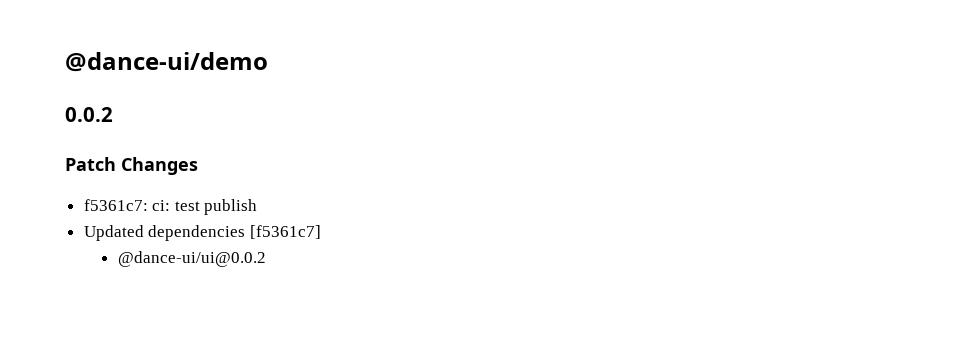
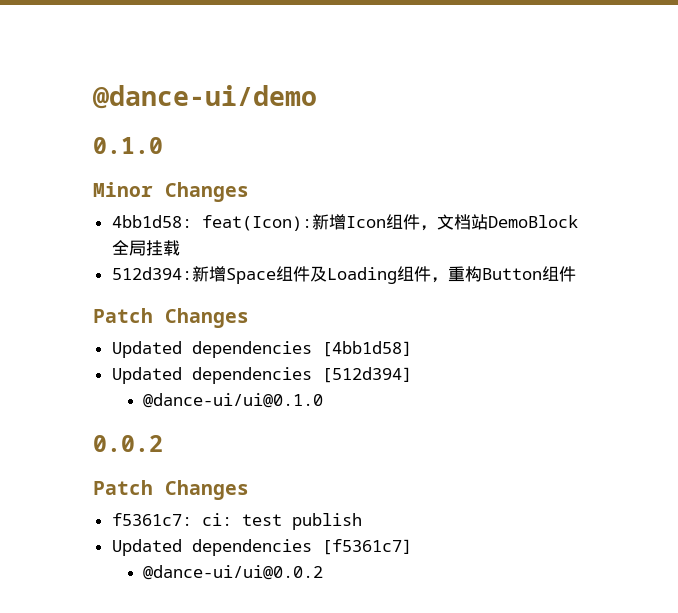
+ 0.1.0
+ Minor Changes
+ 4bb1d58: feat(Icon):新增Icon组件，文档站DemoBlock全局挂载
+ 512d394:新增Space组件及Loading组件，重构Button组件
+ Patch Changes
+ Updated dependencies [4bb1d58]
+ Updated dependencies [512d394]
+ @dance-ui/ui@0.1.0

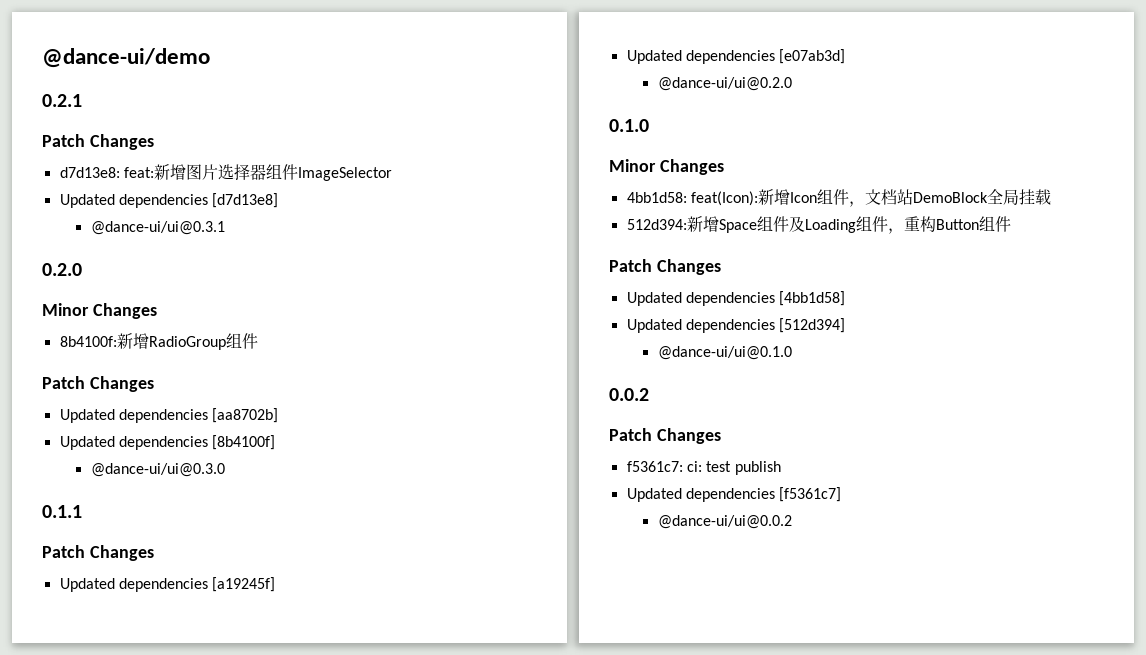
+ 0.2.1
+ Patch Changes
+ d7d13e8: feat:新增图片选择器组件ImageSelector
+ Updated dependencies [d7d13e8]
+ @dance-ui/ui@0.3.1
+ 0.2.0
+ Minor Changes
+ 8b4100f:新增RadioGroup组件
+ Patch Changes
+ Updated dependencies [aa8702b]
+ Updated dependencies [8b4100f]
+ @dance-ui/ui@0.3.0
+ 0.1.1
+ Patch Changes
+ Updated dependencies [a19245f]
+ Updated dependencies [e07ab3d]
+ @dance-ui/ui@0.2.0

